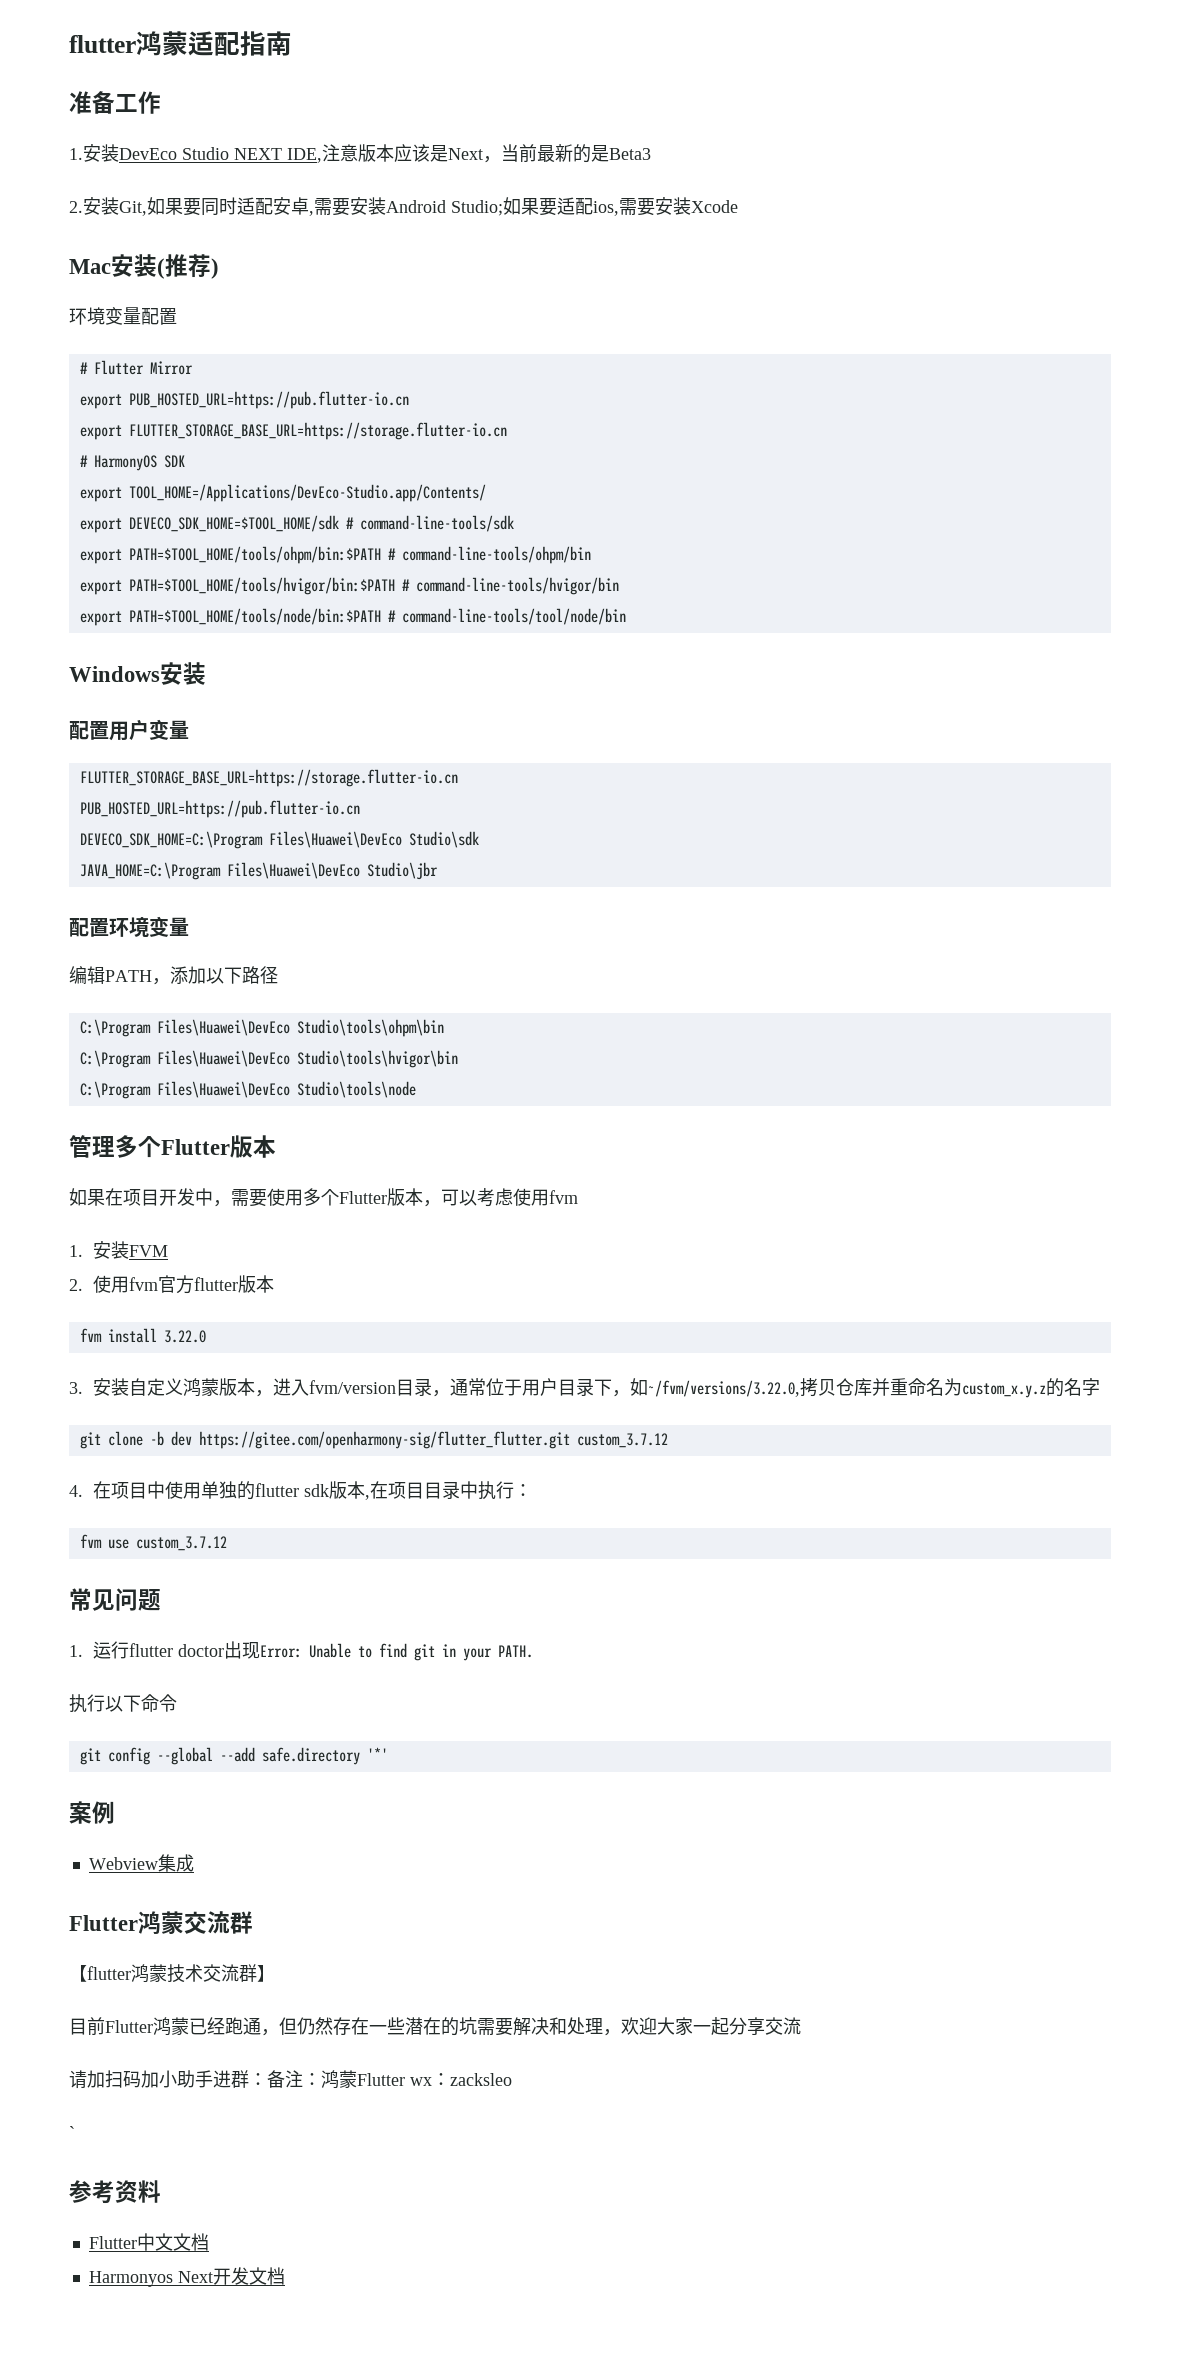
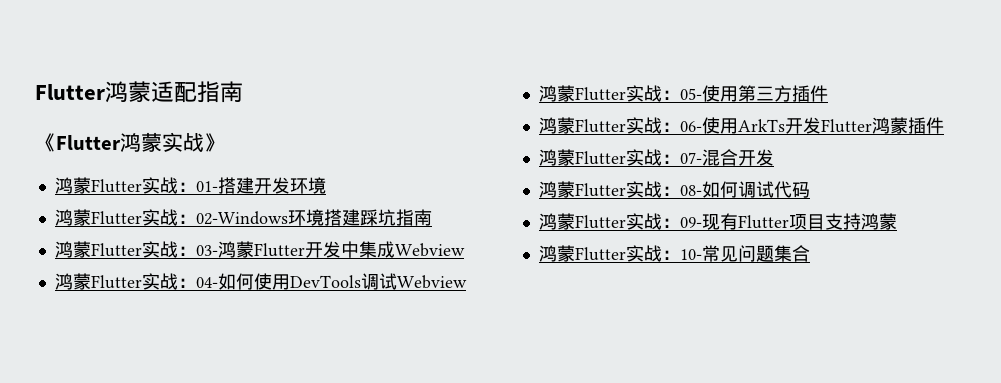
- flutter鸿蒙适配指南
+ Flutter鸿蒙适配指南
- 准备工作
- 1.安装DevEco Studio NEXT IDE,注意版本应该是Next，当前最新的是Beta3
- 2.安装Git,如果要同时适配安卓,需要安装Android Studio;如果要适配ios,需要安装Xcode
- Mac安装(推荐)
- 环境变量配置
- # Flutter Mirror
- export PUB_HOSTED_URL=https://pub.flutter-io.cn
- export FLUTTER_STORAGE_BASE_URL=https://storage.flutter-io.cn
- # HarmonyOS SDK
- export TOOL_HOME=/Applications/DevEco-Studio.app/Contents/
- export DEVECO_SDK_HOME=$TOOL_HOME/sdk # command-line-tools/sdk
- export PATH=$TOOL_HOME/tools/ohpm/bin:$PATH # command-line-tools/ohpm/bin
- export PATH=$TOOL_HOME/tools/hvigor/bin:$PATH # command-line-tools/hvigor/bin
- export PATH=$TOOL_HOME/tools/node/bin:$PATH # command-line-tools/tool/node/bin
- Windows安装
- 配置用户变量
- FLUTTER_STORAGE_BASE_URL=https://storage.flutter-io.cn
- PUB_HOSTED_URL=https://pub.flutter-io.cn
- DEVECO_SDK_HOME=C:\Program Files\Huawei\DevEco Studio\sdk
- JAVA_HOME=C:\Program Files\Huawei\DevEco Studio\jbr
- 配置环境变量
- 编辑PATH，添加以下路径
- C:\Program Files\Huawei\DevEco Studio\tools\ohpm\bin
- C:\Program Files\Huawei\DevEco Studio\tools\hvigor\bin
- C:\Program Files\Huawei\DevEco Studio\tools\node
- 管理多个Flutter版本
- 如果在项目开发中，需要使用多个Flutter版本，可以考虑使用fvm
- 1.安装FVM
- 2.使用fvm官方flutter版本
- fvm install 3.22.0
- 3.安装自定义鸿蒙版本，进入fvm/version目录，通常位于用户目录下，如~/fvm/versions/3.22.0,拷贝仓库并重命名为custom_x.y.z的名字
- git clone -b dev https://gitee.com/openharmony-sig/flutter_flutter.git custom_3.7.12
- 4.在项目中使用单独的flutter sdk版本,在项目目录中执行：
- fvm use custom_3.7.12
- 常见问题
- 1.运行flutter doctor出现Error: Unable to find git in your PATH.
- 执行以下命令
- git config --global --add safe.directory '*'
- 案例
- Webview集成
- Flutter鸿蒙交流群
- 【flutter鸿蒙技术交流群】
- 目前Flutter鸿蒙已经跑通，但仍然存在一些潜在的坑需要解决和处理，欢迎大家一起分享交流
- 请加扫码加小助手进群：备注：鸿蒙Flutter wx：zacksleo
- `
- 参考资料
- Flutter中文文档
- Harmonyos Next开发文档
+ 《Flutter鸿蒙实战》
+ 鸿蒙Flutter实战：01-搭建开发环境
+ 鸿蒙Flutter实战：02-Windows环境搭建踩坑指南
+ 鸿蒙Flutter实战：03-鸿蒙Flutter开发中集成Webview
+ 鸿蒙Flutter实战：04-如何使用DevTools调试Webview
+ 鸿蒙Flutter实战：05-使用第三方插件
+ 鸿蒙Flutter实战：06-使用ArkTs开发Flutter鸿蒙插件
+ 鸿蒙Flutter实战：07-混合开发
+ 鸿蒙Flutter实战：08-如何调试代码
+ 鸿蒙Flutter实战：09-现有Flutter项目支持鸿蒙
+ 鸿蒙Flutter实战：10-常见问题集合

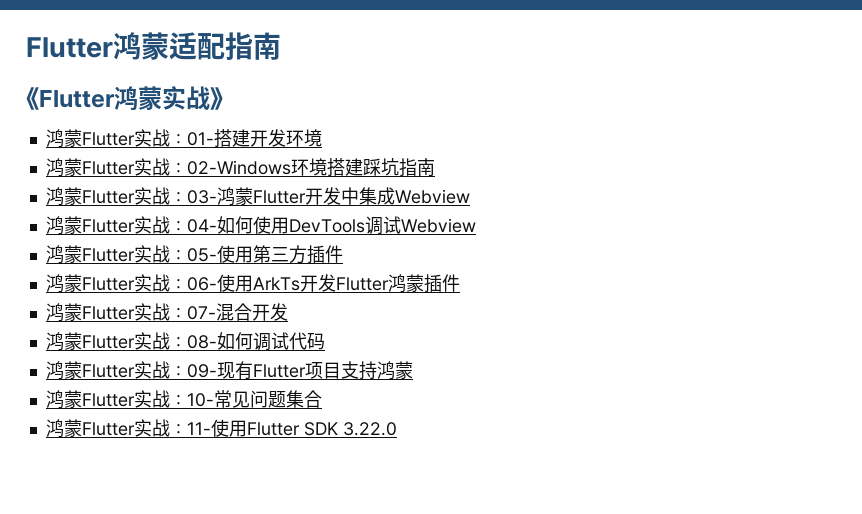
+ 鸿蒙Flutter实战：11-使用Flutter SDK 3.22.0

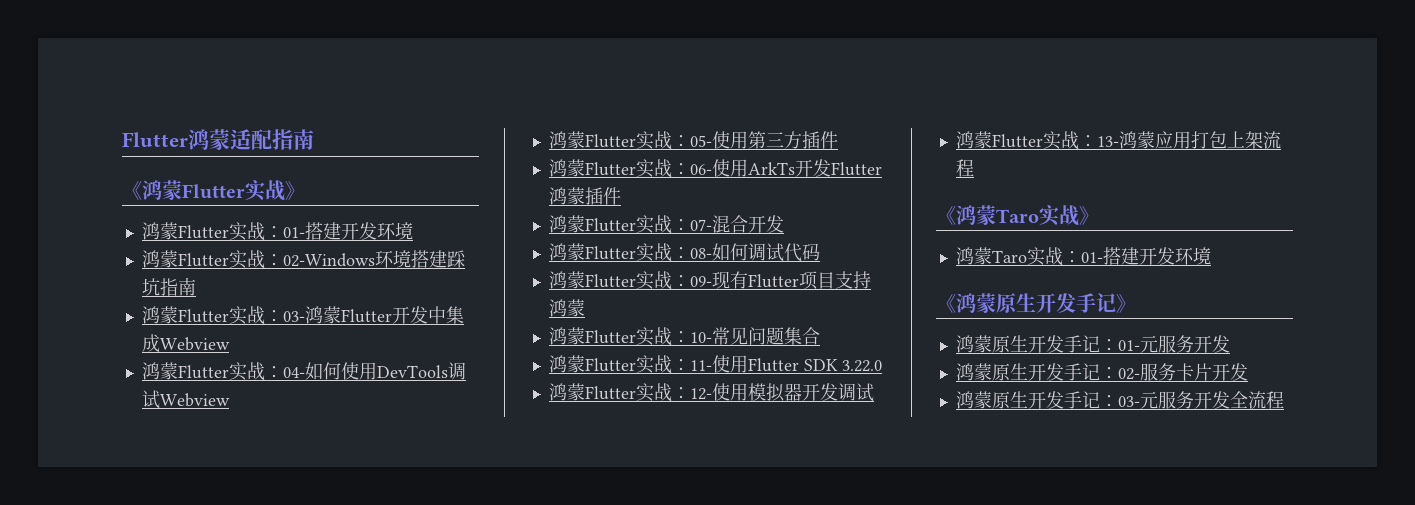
- 《Flutter鸿蒙实战》
+ 《鸿蒙Flutter实战》
+ 鸿蒙Flutter实战：12-使用模拟器开发调试
+ 鸿蒙Flutter实战：13-鸿蒙应用打包上架流程
+ 《鸿蒙Taro实战》
+ 鸿蒙Taro实战：01-搭建开发环境
+ 《鸿蒙原生开发手记》
+ 鸿蒙原生开发手记：01-元服务开发
+ 鸿蒙原生开发手记：02-服务卡片开发
+ 鸿蒙原生开发手记：03-元服务开发全流程

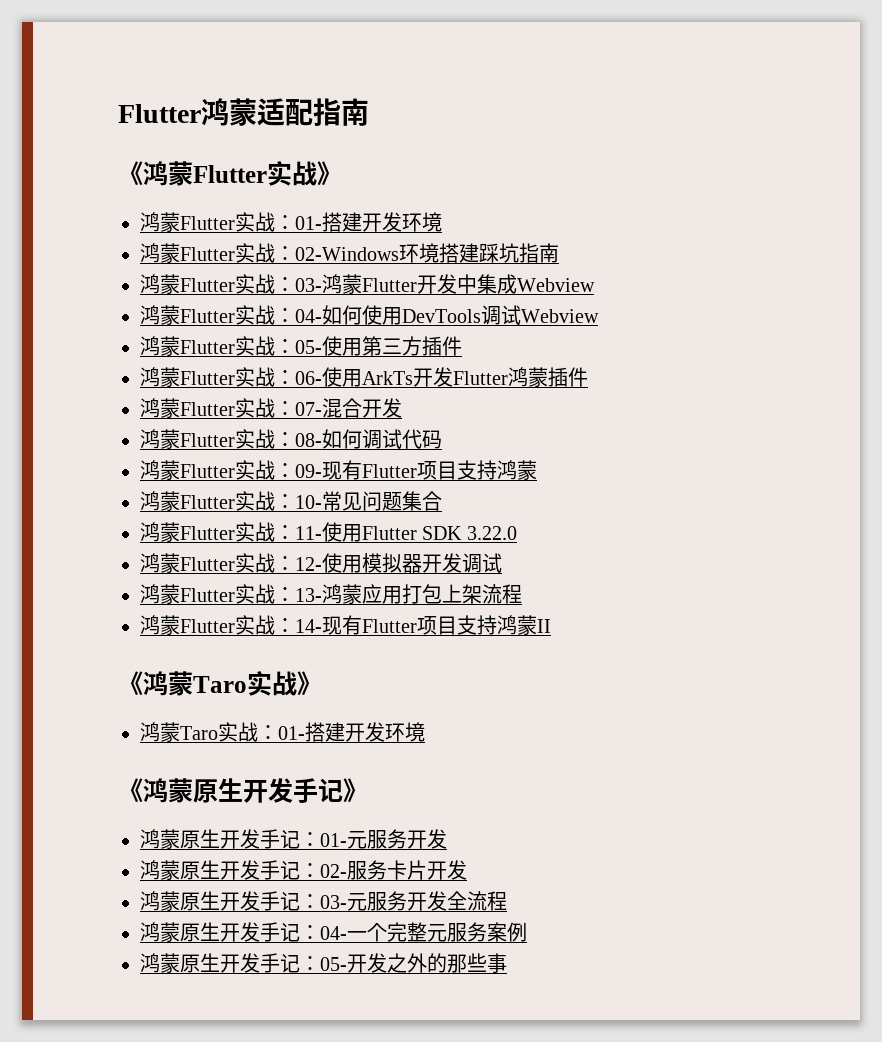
+ 鸿蒙Flutter实战：14-现有Flutter项目支持鸿蒙II
+ 鸿蒙原生开发手记：04-一个完整元服务案例
+ 鸿蒙原生开发手记：05-开发之外的那些事

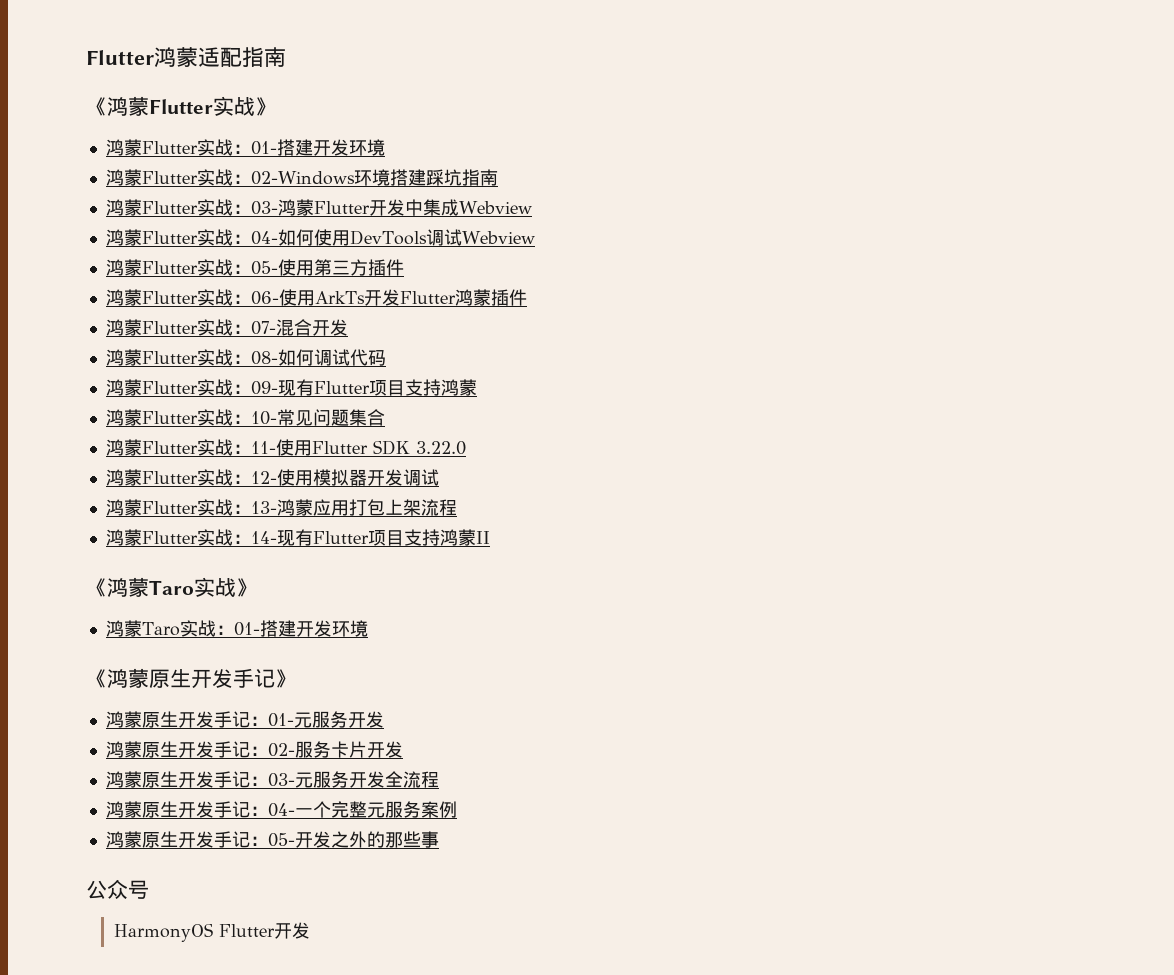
+ 公众号
+ HarmonyOS Flutter开发

